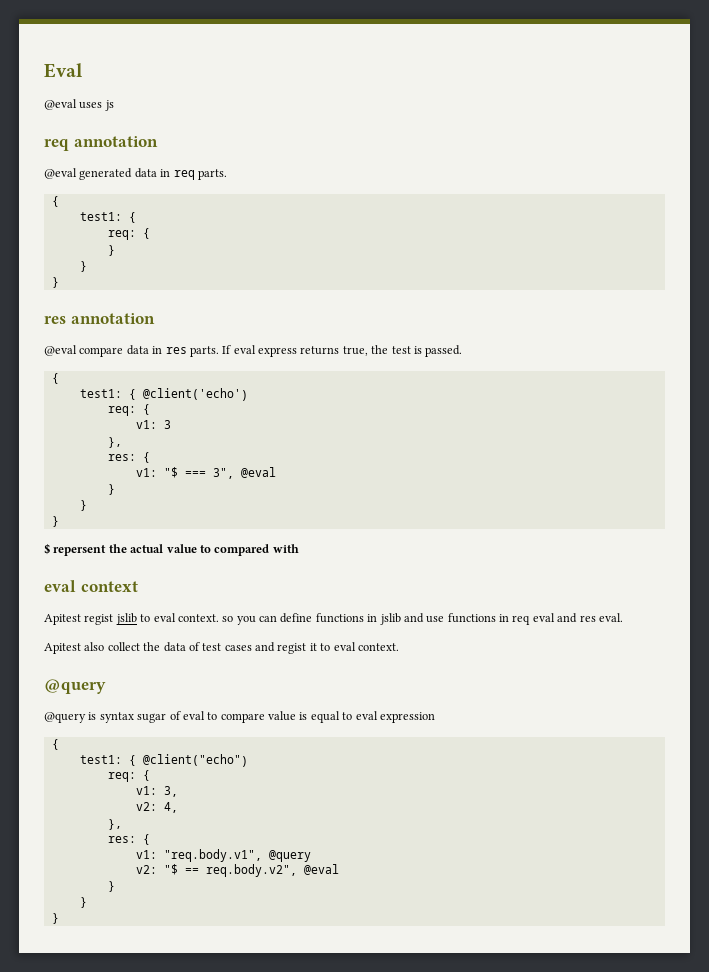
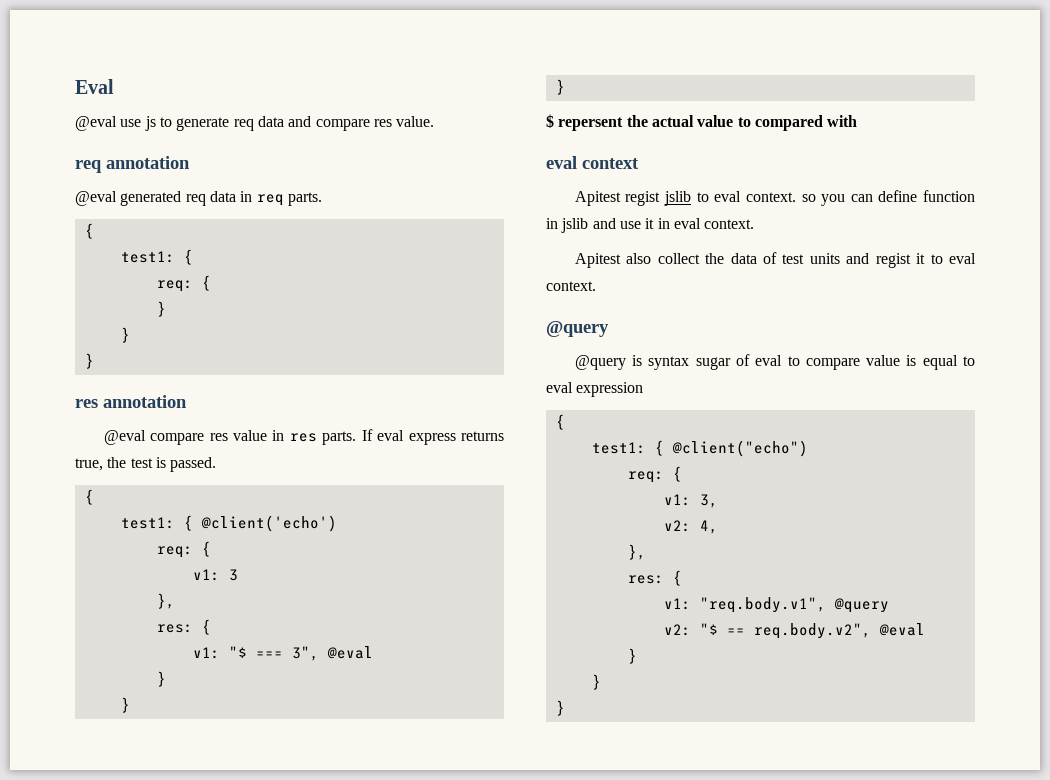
- @eval uses js
+ @eval use js to generate req data and compare res value.
- @eval generated data in req parts.
+ @eval generated req data in req parts.
- @eval compare data in res parts.
+ @eval compare res value in res parts.
- Apitest regist jslib to eval context. so you can define functions in jslib and use functions in req eval and res eval.
+ Apitest regist jslib to eval context. so you can define function in jslib and use it in eval context.
- Apitest also collect the data of test cases and regist it to eval context.
+ Apitest also collect the data of test units and regist it to eval context.

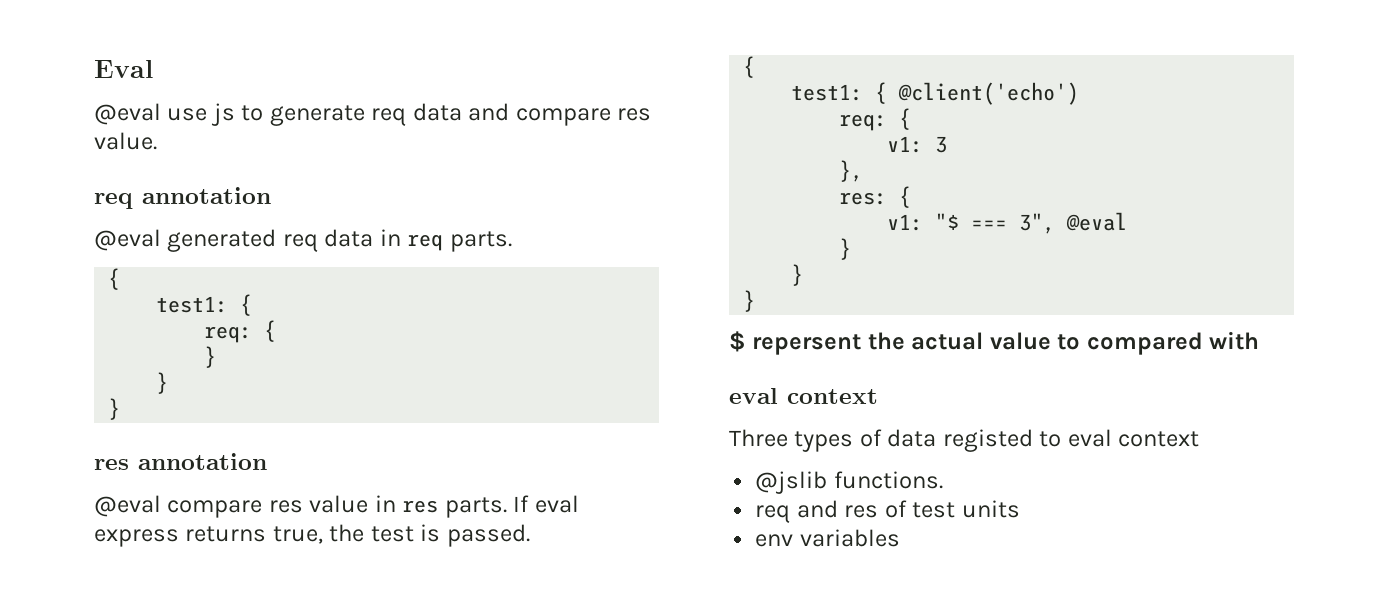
- Apitest regist jslib to eval context. so you can define function in jslib and use it in eval context.
- Apitest also collect the data of test units and regist it to eval context.
- @query
- @query is syntax sugar of eval to compare value is equal to eval expression
- {
- test1: { @client("echo")
- req: {
- v1: 3,
- v2: 4,
- },
- res: {
- v1: "req.body.v1", @query
- v2: "$ == req.body.v2", @eval
- }
- }
- }
+ Three types of data registed to eval context
+ @jslib functions.
+ req and res of test units
+ env variables

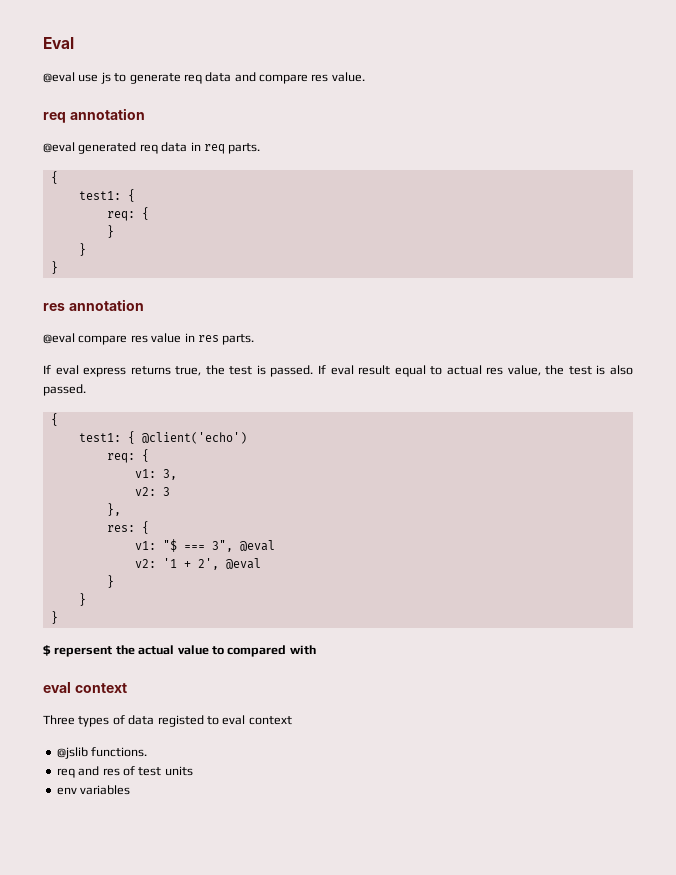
- @eval compare res value in res parts. If eval express returns true, the test is passed.
+ @eval compare res value in res parts.
+ If eval express returns true, the test is passed. If eval result equal to actual res value, the test is also passed.
- v1: 3
+ v1: 3,
+ v2: 3
+ v2: '1 + 2', @eval

